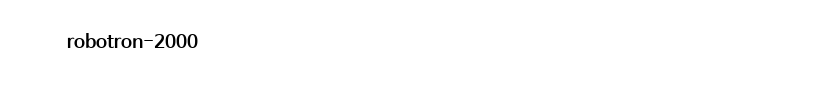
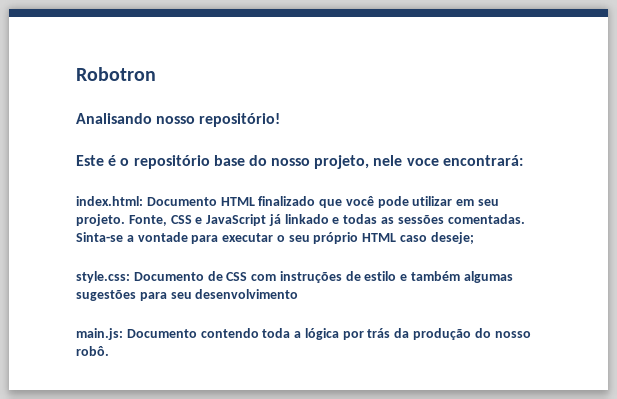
- robotron-2000
+ Robotron
+ Analisando nosso repositório!
+ Este é o repositório base do nosso projeto, nele voce encontrará:
+ index.html: Documento HTML finalizado que você pode utilizar em seu projeto. Fonte, CSS e JavaScript já linkado e todas as sessões comentadas. Sinta-se a vontade para executar o seu próprio HTML caso deseje;
+ style.css: Documento de CSS com instruções de estilo e também algumas sugestões para seu desenvolvimento
+ main.js: Documento contendo toda a lógica por trás da produção do nosso robô.

